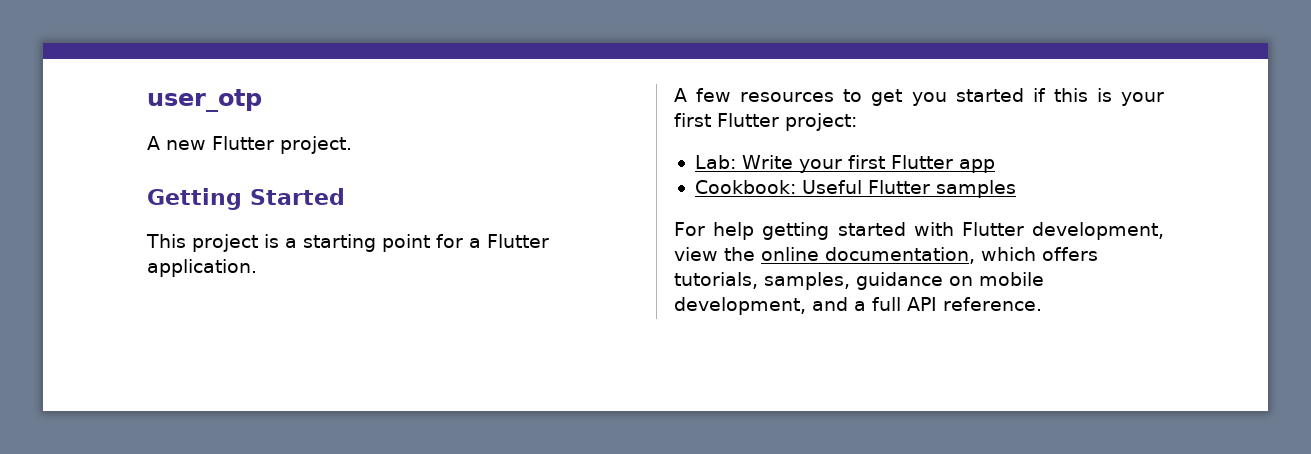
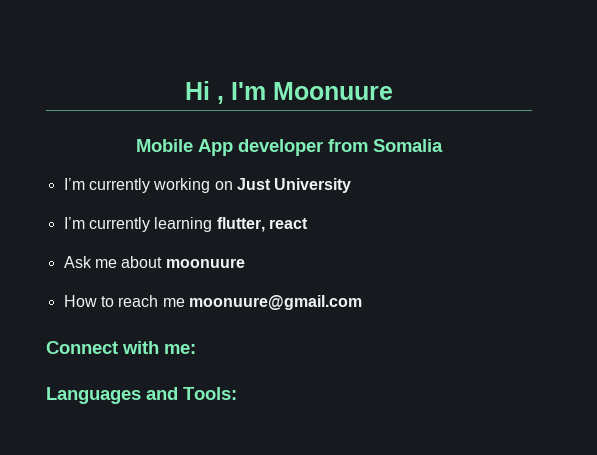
- user_otp
- A new Flutter project.
- Getting Started
- This project is a starting point for a Flutter application.
- A few resources to get you started if this is your first Flutter project:
- Lab: Write your first Flutter app
- Cookbook: Useful Flutter samples
- For help getting started with Flutter development, view the online documentation, which offers tutorials, samples, guidance on mobile development, and a full API reference.
+ Hi , I'm Moonuure
+ Mobile App developer from Somalia
+ I’m currently working on Just University
+ I’m currently learning flutter, react
+ Ask me about moonuure
+ How to reach me moonuure@gmail.com
+ Connect with me:
+ Languages and Tools:

